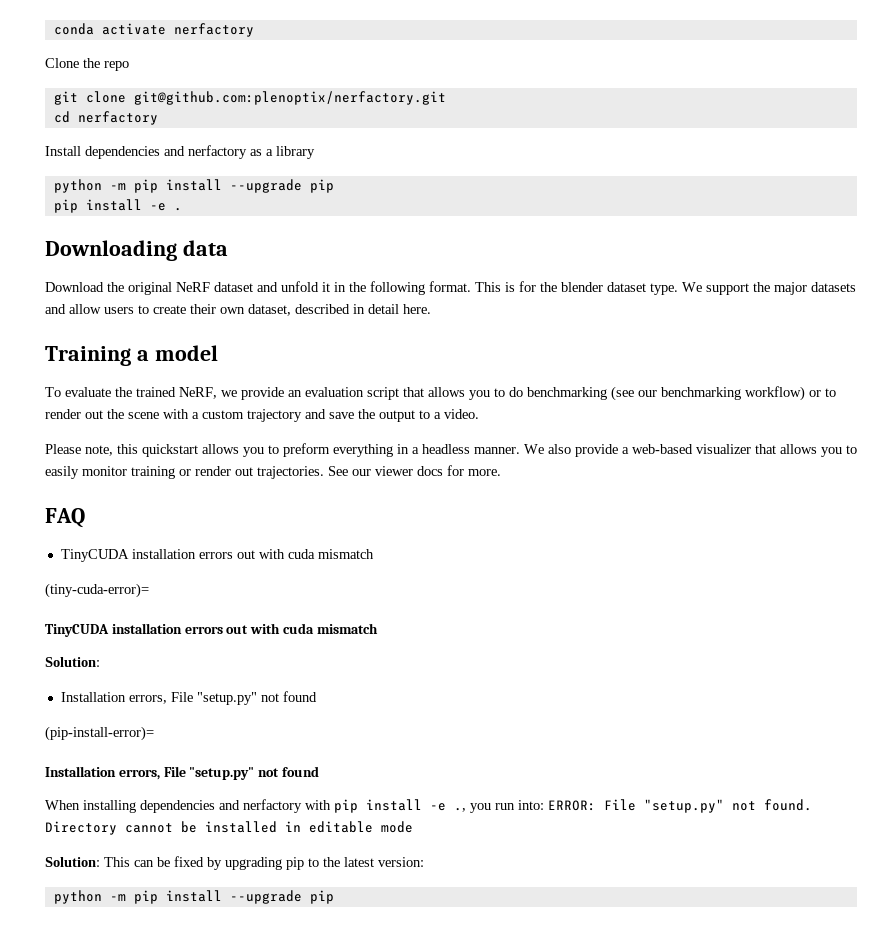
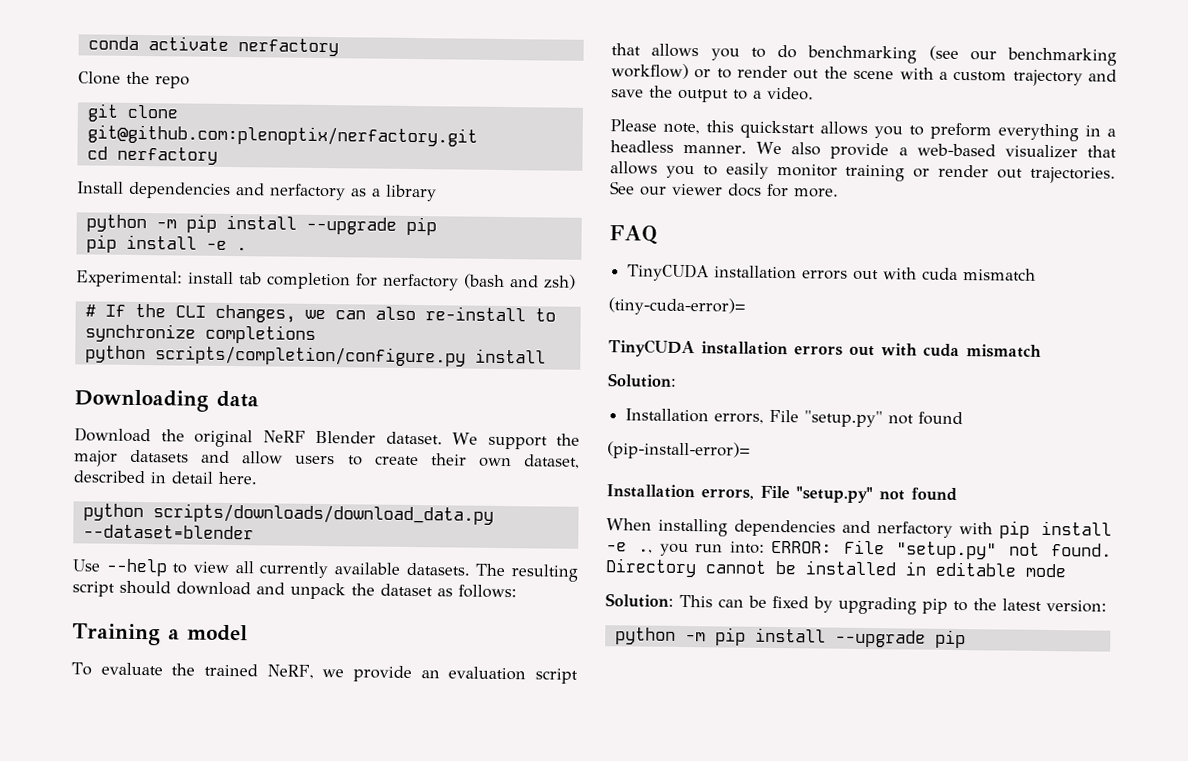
+ Experimental: install tab completion for nerfactory (bash and zsh)
+ # If the CLI changes, we can also re-install to synchronize completions
+ python scripts/completion/configure.py install
- Download the original NeRF dataset and unfold it in the following format. This is for the blender dataset type.
+ Download the original NeRF Blender dataset.
+ python scripts/downloads/download_data.py --dataset=blender
+ Use --help to view all currently available datasets. The resulting script should download and unpack the dataset as follows:

